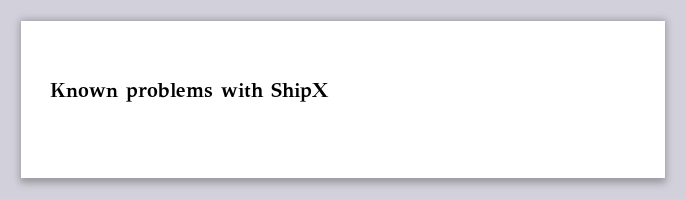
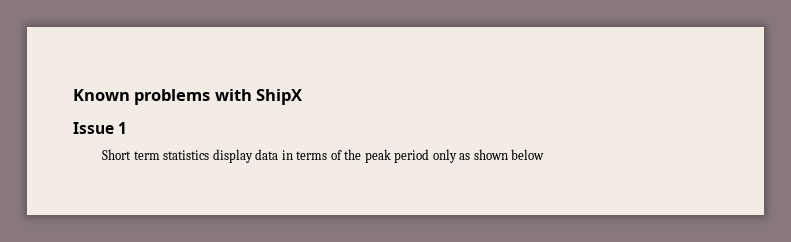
+ Issue 1
+ Short term statistics display data in terms of the peak period only as shown below

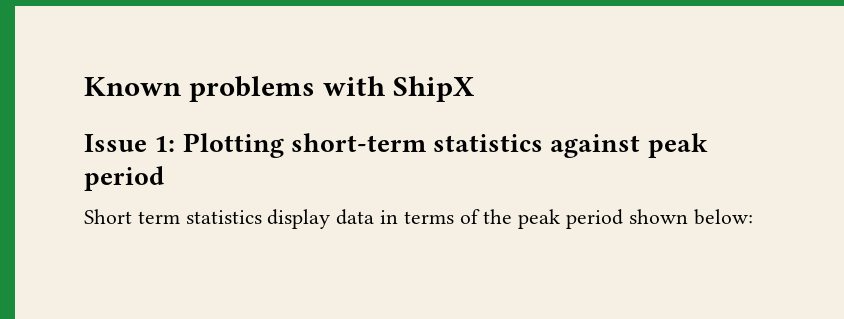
- Issue 1
+ Issue 1: Plotting short-term statistics against peak period
- Short term statistics display data in terms of the peak period only as shown below
+ Short term statistics display data in terms of the peak period shown below:

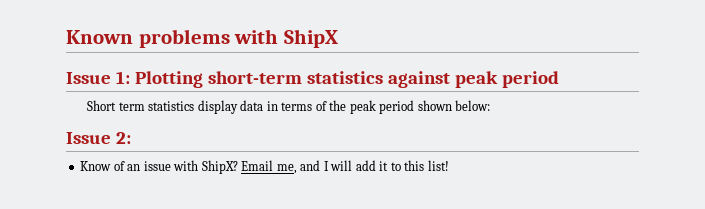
+ Issue 2:
+ Know of an issue with ShipX? Email me, and I will add it to this list!

